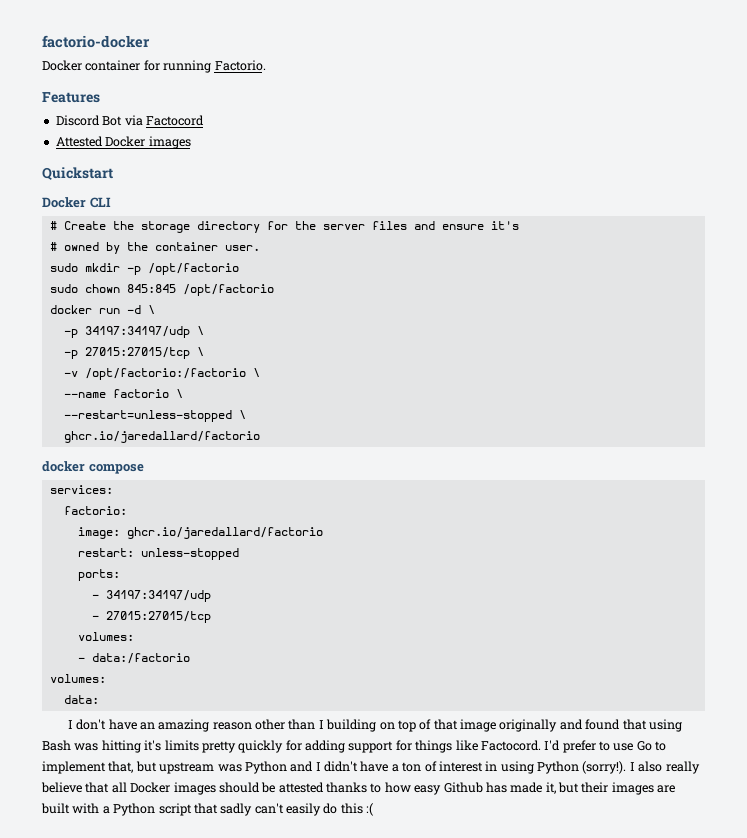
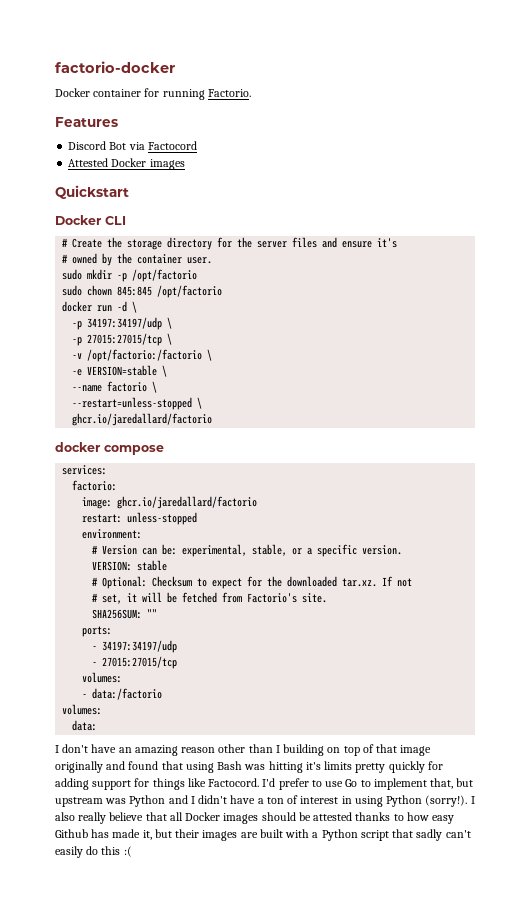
+ -e VERSION=stable \
+ environment:
+ # Version can be: experimental, stable, or a specific version.
+ VERSION: stable
+ # Optional: Checksum to expect for the downloaded tar.xz. If not
+ # set, it will be fetched from Factorio's site.
+ SHA256SUM: ""

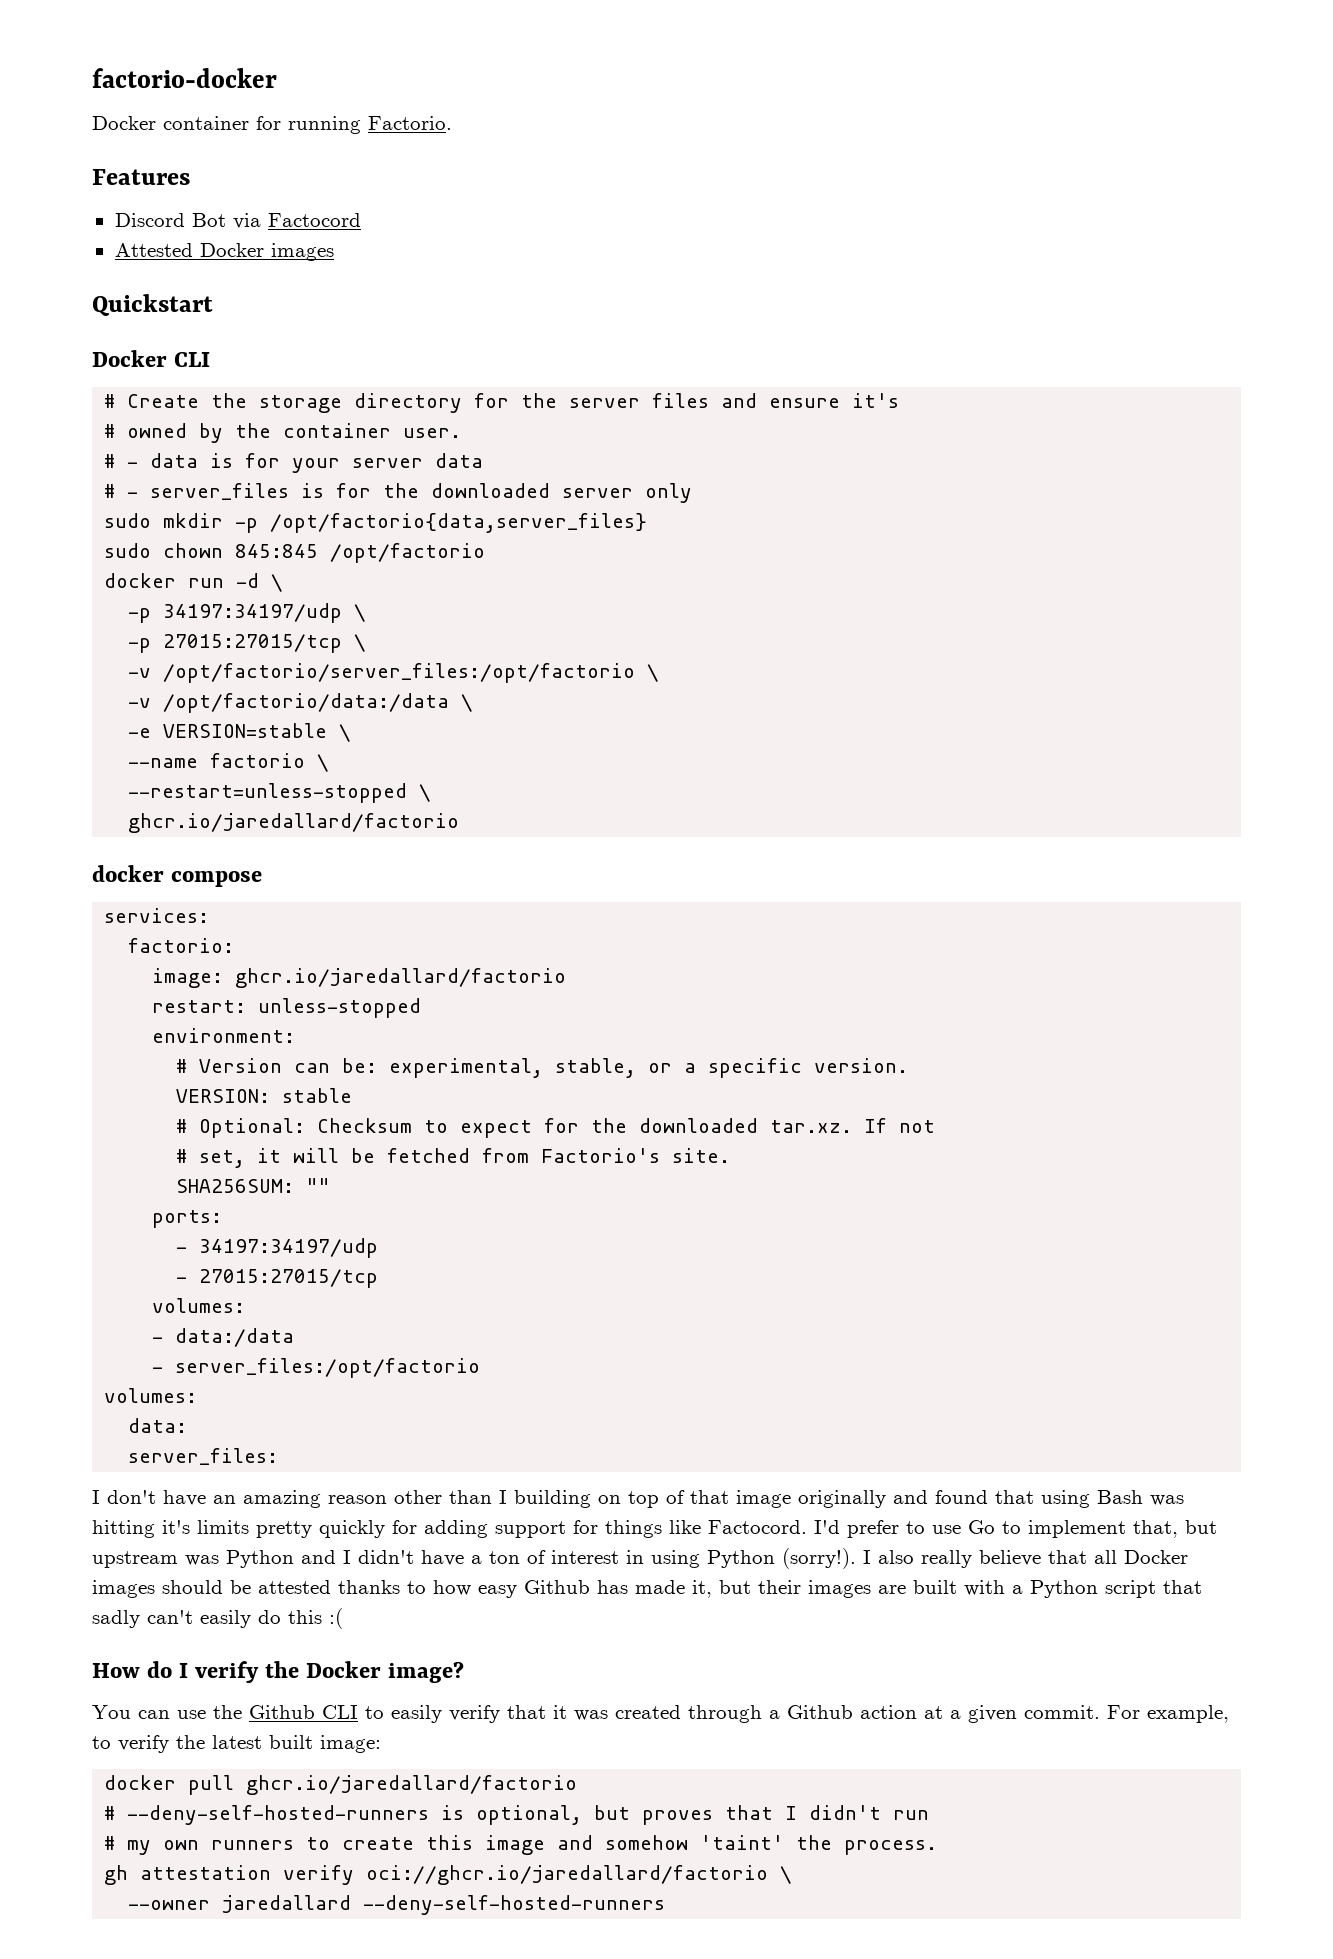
+ # - data is for your server data
+ # - server_files is for the downloaded server only
- sudo mkdir -p /opt/factorio
+ sudo mkdir -p /opt/factorio{data,server_files}
- -v /opt/factorio:/factorio \
+ -v /opt/factorio/server_files:/opt/factorio \
+ -v /opt/factorio/data:/data \
- - data:/factorio
+ - data:/data
+ - server_files:/opt/factorio
+ server_files:
+ How do I verify the Docker image?
+ You can use the Github CLI to easily verify that it was created through a Github action at a given commit. For example, to verify the latest built image:
+ docker pull ghcr.io/jaredallard/factorio
+ # --deny-self-hosted-runners is optional, but proves that I didn't run
+ # my own runners to create this image and somehow 'taint' the process.
+ gh attestation verify oci://ghcr.io/jaredallard/factorio \
+ --owner jaredallard --deny-self-hosted-runners

